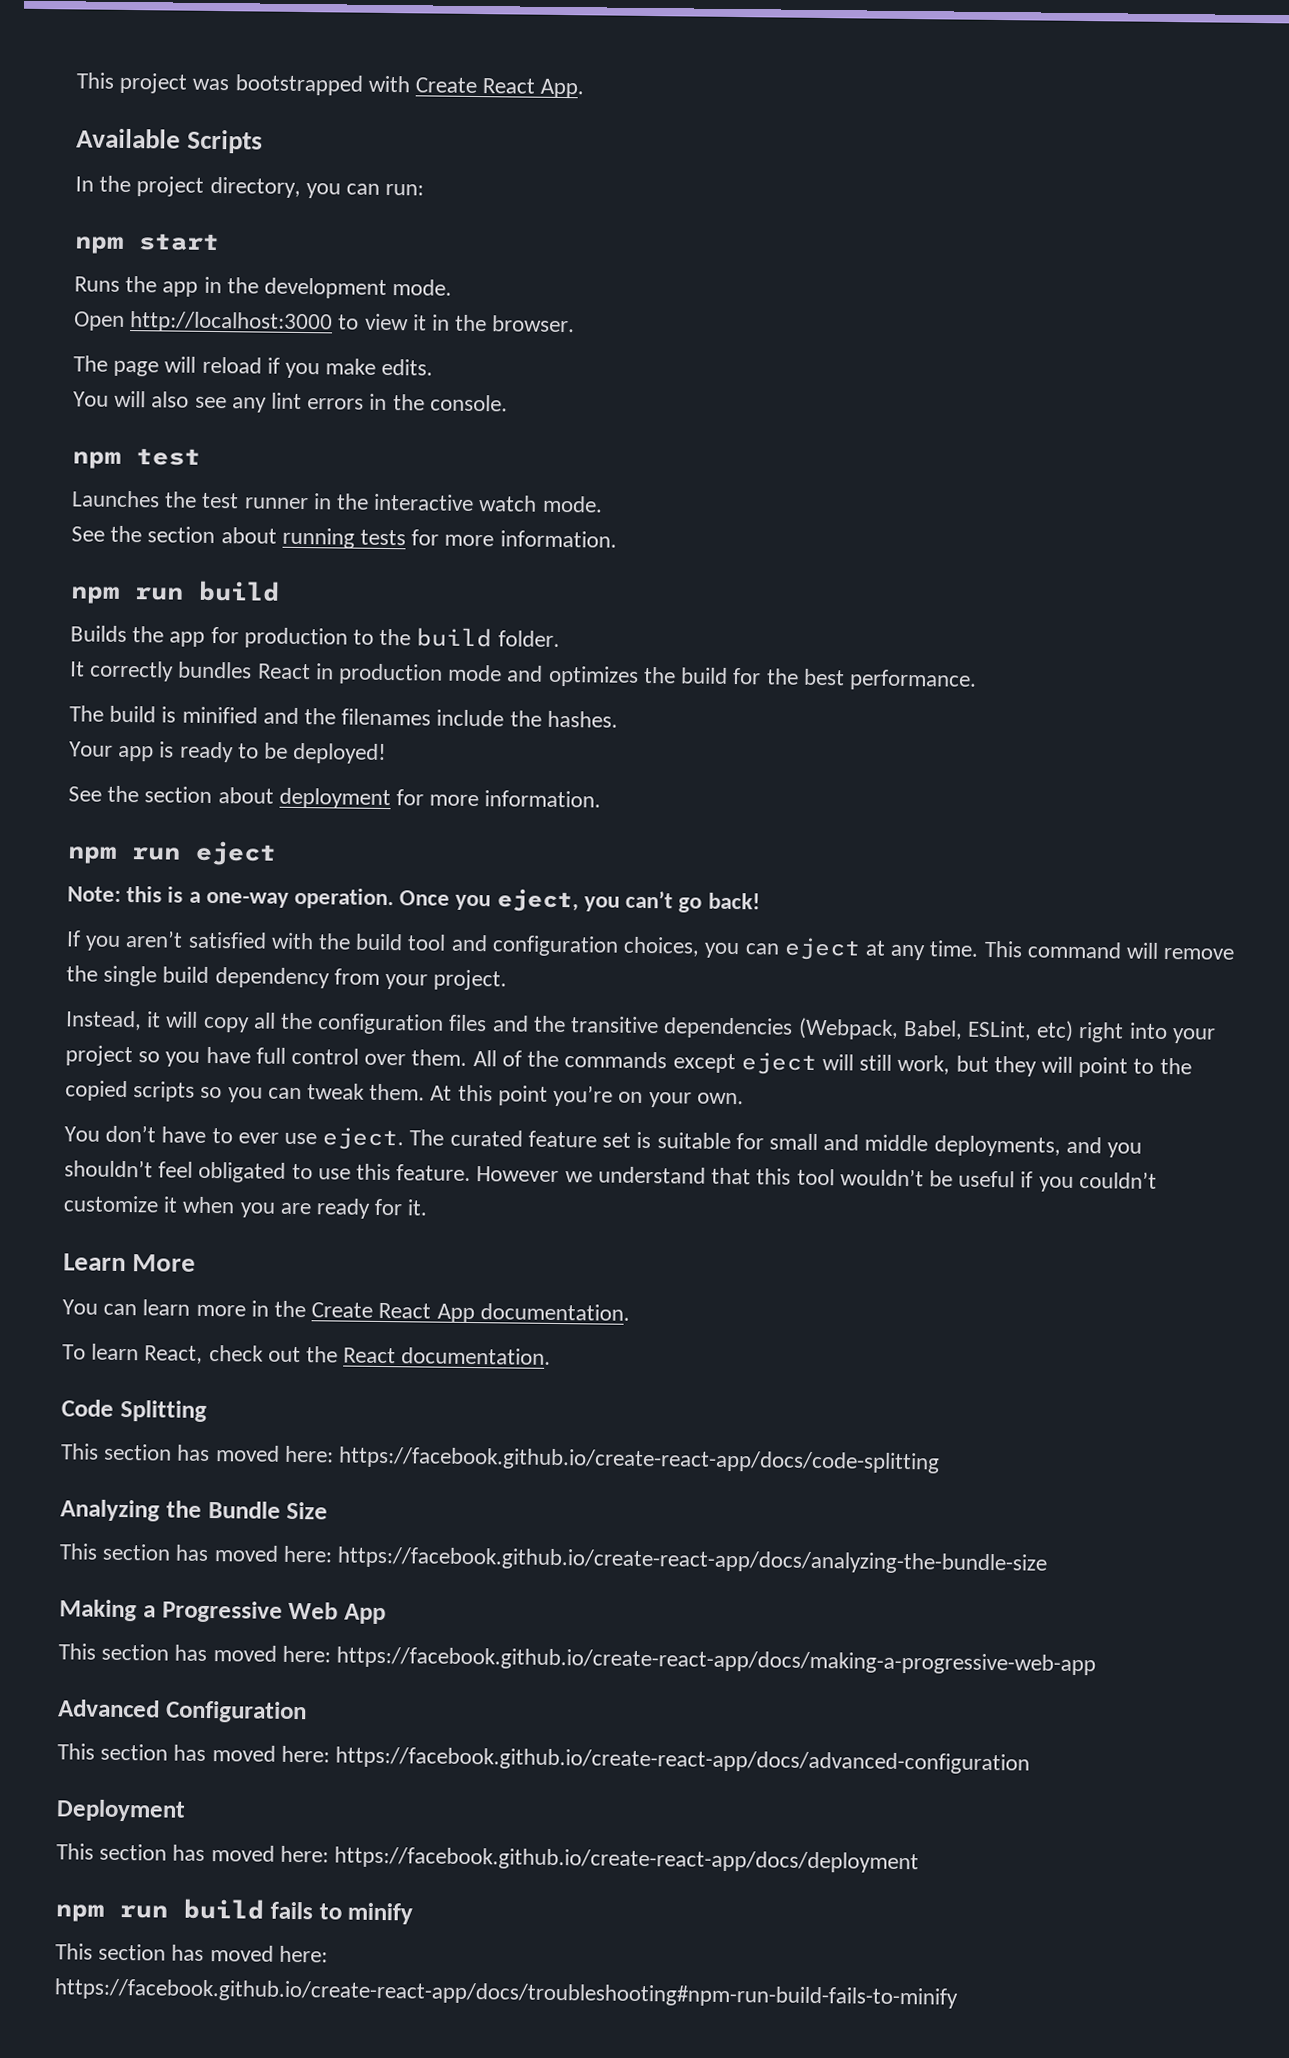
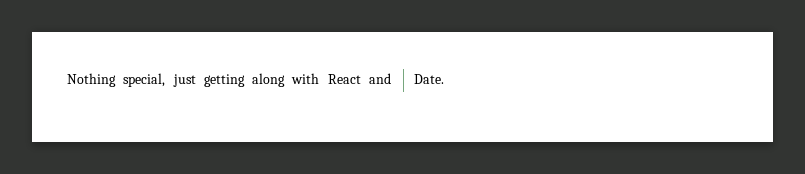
- This project was bootstrapped with Create React App.
- Available Scripts
- In the project directory, you can run:
- npm start
- Runs the app in the development mode.
- Open http://localhost:3000 to view it in the browser.
- The page will reload if you make edits.
- You will also see any lint errors in the console.
- npm test
- Launches the test runner in the interactive watch mode.
- See the section about running tests for more information.
- npm run build
- Builds the app for production to the build folder.
- It correctly bundles React in production mode and optimizes the build for the best performance.
- The build is minified and the filenames include the hashes.
- Your app is ready to be deployed!
- See the section about deployment for more information.
- npm run eject
- Note: this is a one-way operation. Once you eject, you can’t go back!
- If you aren’t satisfied with the build tool and configuration choices, you can eject at any time. This command will remove the single build dependency from your project.
- Instead, it will copy all the configuration files and the transitive dependencies (Webpack, Babel, ESLint, etc) right into your project so you have full control over them. All of the commands except eject will still work, but they will point to the copied scripts so you can tweak them. At this point you’re on your own.
- You don’t have to ever use eject. The curated feature set is suitable for small and middle deployments, and you shouldn’t feel obligated to use this feature. However we understand that this tool wouldn’t be useful if you couldn’t customize it when you are ready for it.
- Learn More
- You can learn more in the Create React App documentation.
- To learn React, check out the React documentation.
- Code Splitting
- This section has moved here: https://facebook.github.io/create-react-app/docs/code-splitting
- Analyzing the Bundle Size
- This section has moved here: https://facebook.github.io/create-react-app/docs/analyzing-the-bundle-size
- Making a Progressive Web App
- This section has moved here: https://facebook.github.io/create-react-app/docs/making-a-progressive-web-app
- Advanced Configuration
- This section has moved here: https://facebook.github.io/create-react-app/docs/advanced-configuration
- Deployment
- This section has moved here: https://facebook.github.io/create-react-app/docs/deployment
- npm run build fails to minify
- This section has moved here: https://facebook.github.io/create-react-app/docs/troubleshooting#npm-run-build-fails-to-minify
+ Nothing special, just getting along with React and Date.

